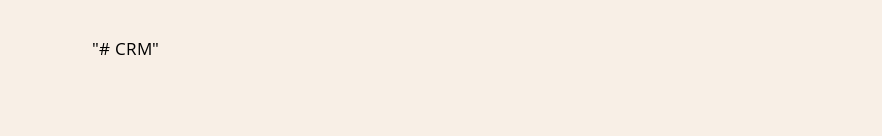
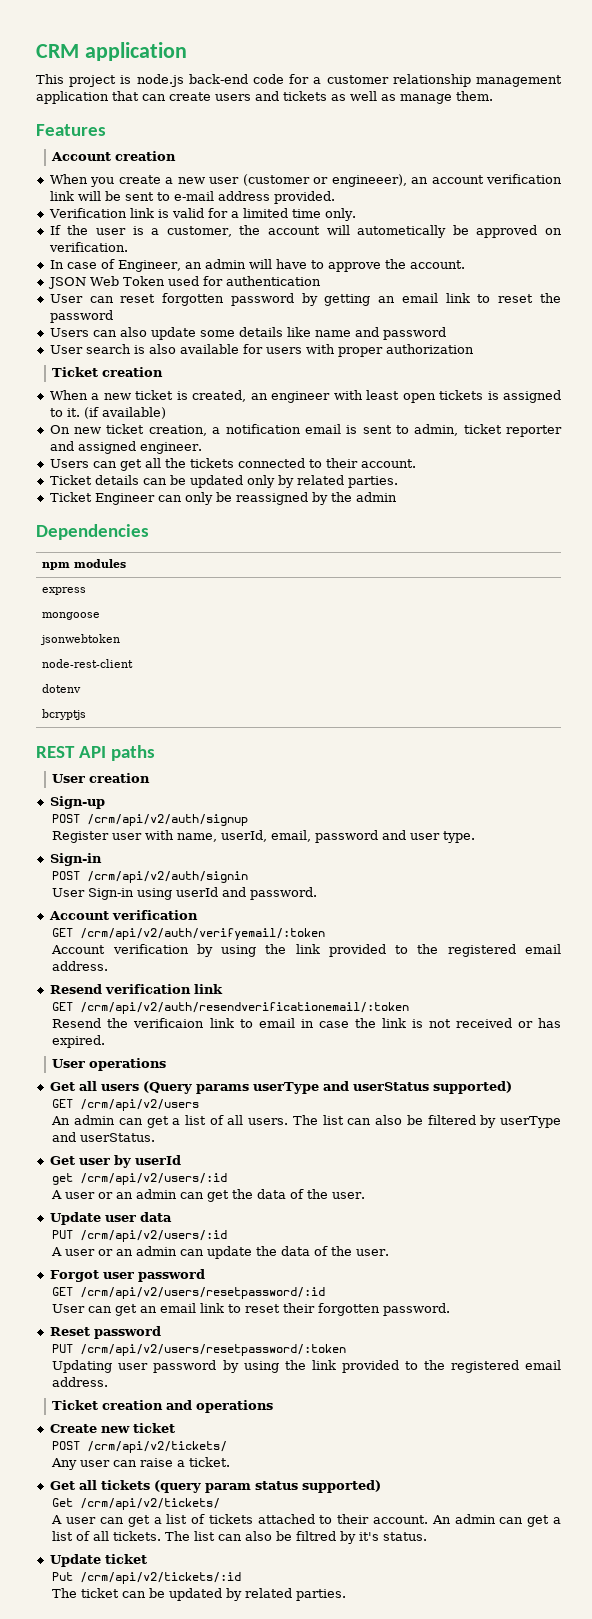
- "# CRM"
+ CRM application
+ This project is node.js back-end code for a customer relationship management application that can create users and tickets as well as manage them.
+ Features
+ Account creation
+ When you create a new user (customer or engineeer), an account verification link will be sent to e-mail address provided.
+ Verification link is valid for a limited time only.
+ If the user is a customer, the account will autometically be approved on verification.
+ In case of Engineer, an admin will have to approve the account.
+ JSON Web Token used for authentication
+ User can reset forgotten password by getting an email link to reset the password
+ Users can also update some details like name and password
+ User search is also available for users with proper authorization
+ Ticket creation
+ When a new ticket is created, an engineer with least open tickets is assigned to it. (if available)
+ On new ticket creation, a notification email is sent to admin, ticket reporter and assigned engineer.
+ Users can get all the tickets connected to their account.
+ Ticket details can be updated only by related parties.
+ Ticket Engineer can only be reassigned by the admin
+ Dependencies
+ npm modules
+ express
+ mongoose
+ jsonwebtoken
+ node-rest-client
+ dotenv
+ bcryptjs
+ REST API paths
+ User creation
+ Sign-up
+ POST /crm/api/v2/auth/signup
+ Register user with name, userId, email, password and user type.
+ Sign-in
+ POST /crm/api/v2/auth/signin
+ User Sign-in using userId and password.
+ Account verification
+ GET /crm/api/v2/auth/verifyemail/:token
+ Account verification by using the link provided to the registered email address.
+ Resend verification link
+ GET /crm/api/v2/auth/resendverificationemail/:token
+ Resend the verificaion link to email in case the link is not received or has expired.
+ User operations
+ Get all users (Query params userType and userStatus supported)
+ GET /crm/api/v2/users
+ An admin can get a list of all users. The list can also be filtered by userType and userStatus.
+ Get user by userId
+ get /crm/api/v2/users/:id
+ A user or an admin can get the data of the user.
+ Update user data
+ PUT /crm/api/v2/users/:id
+ A user or an admin can update the data of the user.
+ Forgot user password
+ GET /crm/api/v2/users/resetpassword/:id
+ User can get an email link to reset their forgotten password.
+ Reset password
+ PUT /crm/api/v2/users/resetpassword/:token
+ Updating user password by using the link provided to the registered email address.
+ Ticket creation and operations
+ Create new ticket
+ POST /crm/api/v2/tickets/
+ Any user can raise a ticket.
+ Get all tickets (query param status supported)
+ Get /crm/api/v2/tickets/
+ A user can get a list of tickets attached to their account. An admin can get a list of all tickets. The list can also be filtred by it's status.
+ Update ticket
+ Put /crm/api/v2/tickets/:id
+ The ticket can be updated by related parties.

